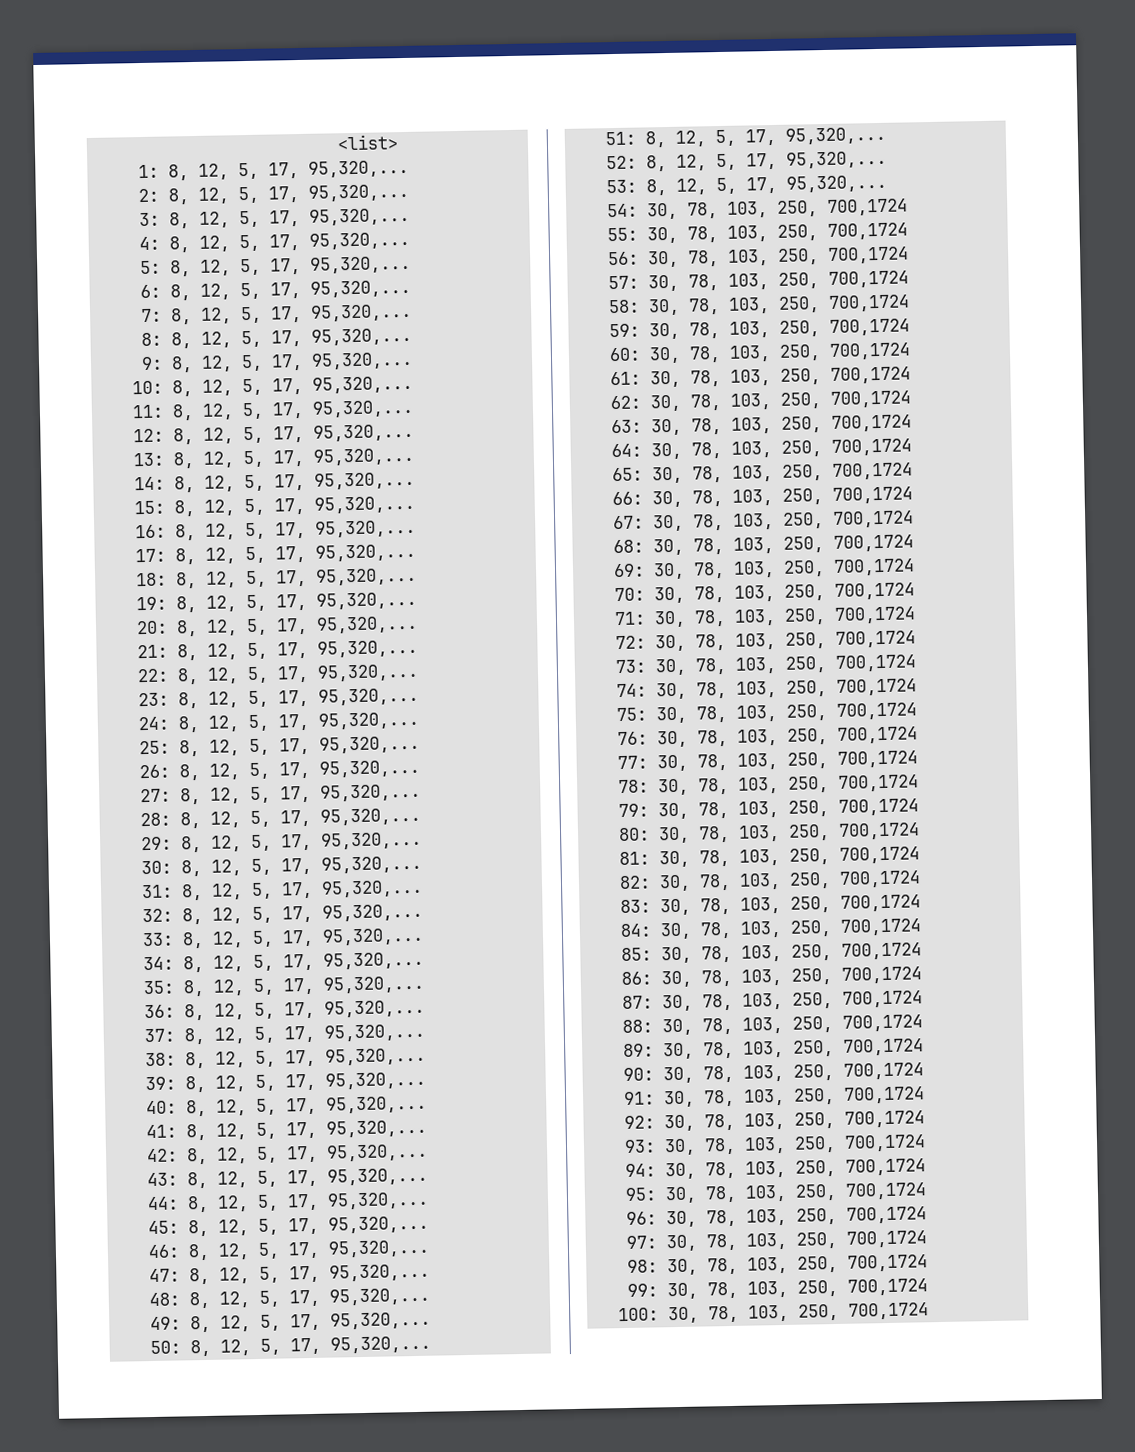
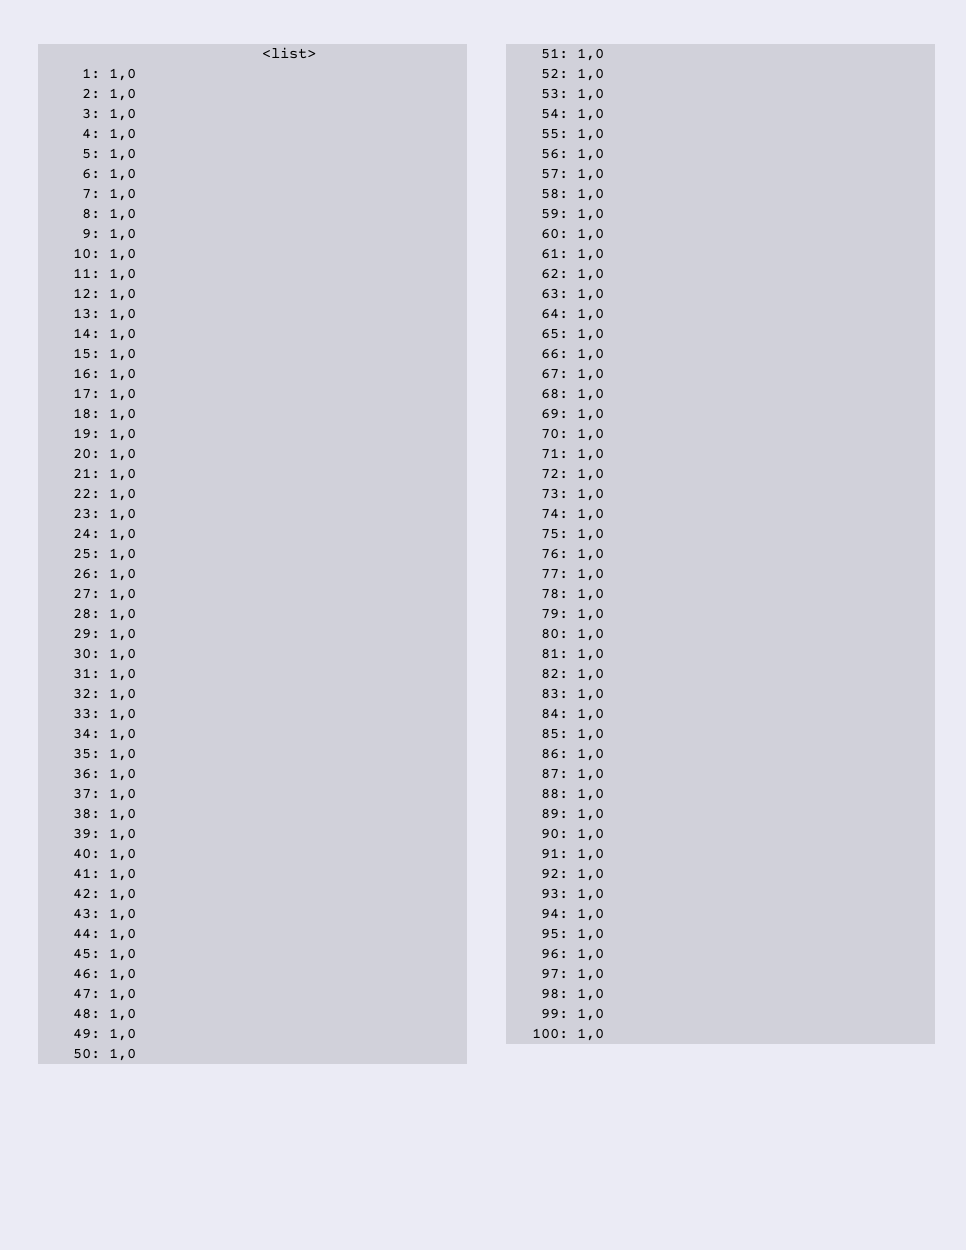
- 1: 8, 12, 5, 17, 95,320,...
- 2: 8, 12, 5, 17, 95,320,...
- 3: 8, 12, 5, 17, 95,320,...
- 4: 8, 12, 5, 17, 95,320,...
- 5: 8, 12, 5, 17, 95,320,...
- 6: 8, 12, 5, 17, 95,320,...
- 7: 8, 12, 5, 17, 95,320,...
- 8: 8, 12, 5, 17, 95,320,...
- 9: 8, 12, 5, 17, 95,320,...
- 10: 8, 12, 5, 17, 95,320,...
- 11: 8, 12, 5, 17, 95,320,...
- 12: 8, 12, 5, 17, 95,320,...
- 13: 8, 12, 5, 17, 95,320,...
- 14: 8, 12, 5, 17, 95,320,...
- 15: 8, 12, 5, 17, 95,320,...
- 16: 8, 12, 5, 17, 95,320,...
- 17: 8, 12, 5, 17, 95,320,...
- 18: 8, 12, 5, 17, 95,320,...
- 19: 8, 12, 5, 17, 95,320,...
- 20: 8, 12, 5, 17, 95,320,...
- 21: 8, 12, 5, 17, 95,320,...
- 22: 8, 12, 5, 17, 95,320,...
- 23: 8, 12, 5, 17, 95,320,...
- 24: 8, 12, 5, 17, 95,320,...
- 25: 8, 12, 5, 17, 95,320,...
- 26: 8, 12, 5, 17, 95,320,...
- 27: 8, 12, 5, 17, 95,320,...
- 28: 8, 12, 5, 17, 95,320,...
- 29: 8, 12, 5, 17, 95,320,...
- 30: 8, 12, 5, 17, 95,320,...
- 31: 8, 12, 5, 17, 95,320,...
- 32: 8, 12, 5, 17, 95,320,...
- 33: 8, 12, 5, 17, 95,320,...
- 34: 8, 12, 5, 17, 95,320,...
- 35: 8, 12, 5, 17, 95,320,...
- 36: 8, 12, 5, 17, 95,320,...
- 37: 8, 12, 5, 17, 95,320,...
- 38: 8, 12, 5, 17, 95,320,...
- 39: 8, 12, 5, 17, 95,320,...
- 40: 8, 12, 5, 17, 95,320,...
- 41: 8, 12, 5, 17, 95,320,...
- 42: 8, 12, 5, 17, 95,320,...
- 43: 8, 12, 5, 17, 95,320,...
- 44: 8, 12, 5, 17, 95,320,...
- 45: 8, 12, 5, 17, 95,320,...
- 46: 8, 12, 5, 17, 95,320,...
- 47: 8, 12, 5, 17, 95,320,...
- 48: 8, 12, 5, 17, 95,320,...
- 49: 8, 12, 5, 17, 95,320,...
- 50: 8, 12, 5, 17, 95,320,...
- 51: 8, 12, 5, 17, 95,320,...
- 52: 8, 12, 5, 17, 95,320,...
- 53: 8, 12, 5, 17, 95,320,...
- 54: 30, 78, 103, 250, 700,1724
- 55: 30, 78, 103, 250, 700,1724
- 56: 30, 78, 103, 250, 700,1724
- 57: 30, 78, 103, 250, 700,1724
- 58: 30, 78, 103, 250, 700,1724
- 59: 30, 78, 103, 250, 700,1724
- 60: 30, 78, 103, 250, 700,1724
- 61: 30, 78, 103, 250, 700,1724
- 62: 30, 78, 103, 250, 700,1724
- 63: 30, 78, 103, 250, 700,1724
- 64: 30, 78, 103, 250, 700,1724
- 65: 30, 78, 103, 250, 700,1724
- 66: 30, 78, 103, 250, 700,1724
- 67: 30, 78, 103, 250, 700,1724
- 68: 30, 78, 103, 250, 700,1724
- 69: 30, 78, 103, 250, 700,1724
- 70: 30, 78, 103, 250, 700,1724
- 71: 30, 78, 103, 250, 700,1724
- 72: 30, 78, 103, 250, 700,1724
- 73: 30, 78, 103, 250, 700,1724
- 74: 30, 78, 103, 250, 700,1724
- 75: 30, 78, 103, 250, 700,1724
- 76: 30, 78, 103, 250, 700,1724
- 77: 30, 78, 103, 250, 700,1724
- 78: 30, 78, 103, 250, 700,1724
- 79: 30, 78, 103, 250, 700,1724
- 80: 30, 78, 103, 250, 700,1724
- 81: 30, 78, 103, 250, 700,1724
- 82: 30, 78, 103, 250, 700,1724
- 83: 30, 78, 103, 250, 700,1724
- 84: 30, 78, 103, 250, 700,1724
- 85: 30, 78, 103, 250, 700,1724
- 86: 30, 78, 103, 250, 700,1724
- 87: 30, 78, 103, 250, 700,1724
- 88: 30, 78, 103, 250, 700,1724
- 89: 30, 78, 103, 250, 700,1724
- 90: 30, 78, 103, 250, 700,1724
- 91: 30, 78, 103, 250, 700,1724
- 92: 30, 78, 103, 250, 700,1724
- 93: 30, 78, 103, 250, 700,1724
- 94: 30, 78, 103, 250, 700,1724
- 95: 30, 78, 103, 250, 700,1724
- 96: 30, 78, 103, 250, 700,1724
- 97: 30, 78, 103, 250, 700,1724
- 98: 30, 78, 103, 250, 700,1724
- 99: 30, 78, 103, 250, 700,1724
- 100: 30, 78, 103, 250, 700,1724
+ 1: 1,0
+ 2: 1,0
+ 3: 1,0
+ 4: 1,0
+ 5: 1,0
+ 6: 1,0
+ 7: 1,0
+ 8: 1,0
+ 9: 1,0
+ 10: 1,0
+ 11: 1,0
+ 12: 1,0
+ 13: 1,0
+ 14: 1,0
+ 15: 1,0
+ 16: 1,0
+ 17: 1,0
+ 18: 1,0
+ 19: 1,0
+ 20: 1,0
+ 21: 1,0
+ 22: 1,0
+ 23: 1,0
+ 24: 1,0
+ 25: 1,0
+ 26: 1,0
+ 27: 1,0
+ 28: 1,0
+ 29: 1,0
+ 30: 1,0
+ 31: 1,0
+ 32: 1,0
+ 33: 1,0
+ 34: 1,0
+ 35: 1,0
+ 36: 1,0
+ 37: 1,0
+ 38: 1,0
+ 39: 1,0
+ 40: 1,0
+ 41: 1,0
+ 42: 1,0
+ 43: 1,0
+ 44: 1,0
+ 45: 1,0
+ 46: 1,0
+ 47: 1,0
+ 48: 1,0
+ 49: 1,0
+ 50: 1,0
+ 51: 1,0
+ 52: 1,0
+ 53: 1,0
+ 54: 1,0
+ 55: 1,0
+ 56: 1,0
+ 57: 1,0
+ 58: 1,0
+ 59: 1,0
+ 60: 1,0
+ 61: 1,0
+ 62: 1,0
+ 63: 1,0
+ 64: 1,0
+ 65: 1,0
+ 66: 1,0
+ 67: 1,0
+ 68: 1,0
+ 69: 1,0
+ 70: 1,0
+ 71: 1,0
+ 72: 1,0
+ 73: 1,0
+ 74: 1,0
+ 75: 1,0
+ 76: 1,0
+ 77: 1,0
+ 78: 1,0
+ 79: 1,0
+ 80: 1,0
+ 81: 1,0
+ 82: 1,0
+ 83: 1,0
+ 84: 1,0
+ 85: 1,0
+ 86: 1,0
+ 87: 1,0
+ 88: 1,0
+ 89: 1,0
+ 90: 1,0
+ 91: 1,0
+ 92: 1,0
+ 93: 1,0
+ 94: 1,0
+ 95: 1,0
+ 96: 1,0
+ 97: 1,0
+ 98: 1,0
+ 99: 1,0
+ 100: 1,0

